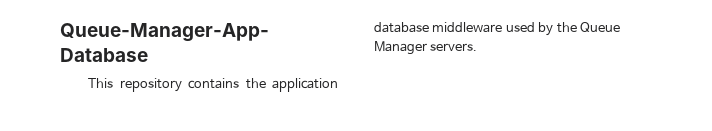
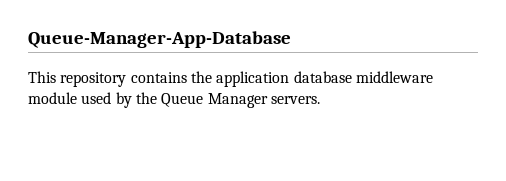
- This repository contains the application database middleware used by the Queue Manager servers.
+ This repository contains the application database middleware module used by the Queue Manager servers.

